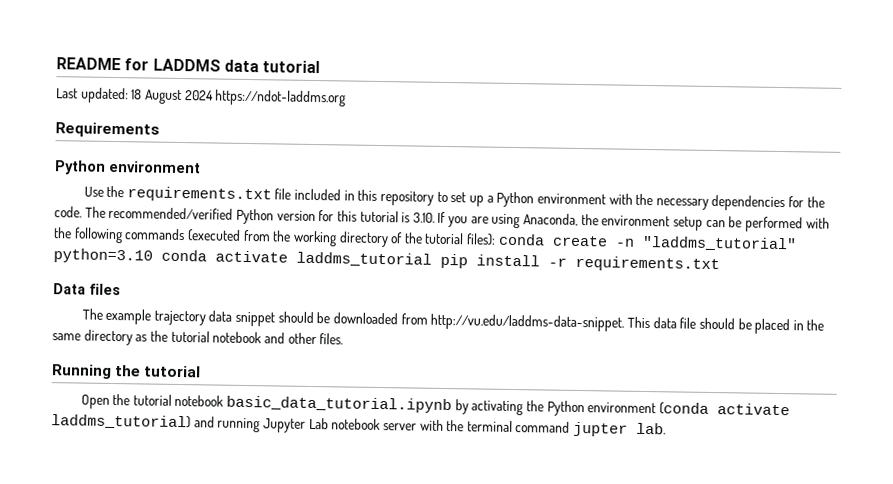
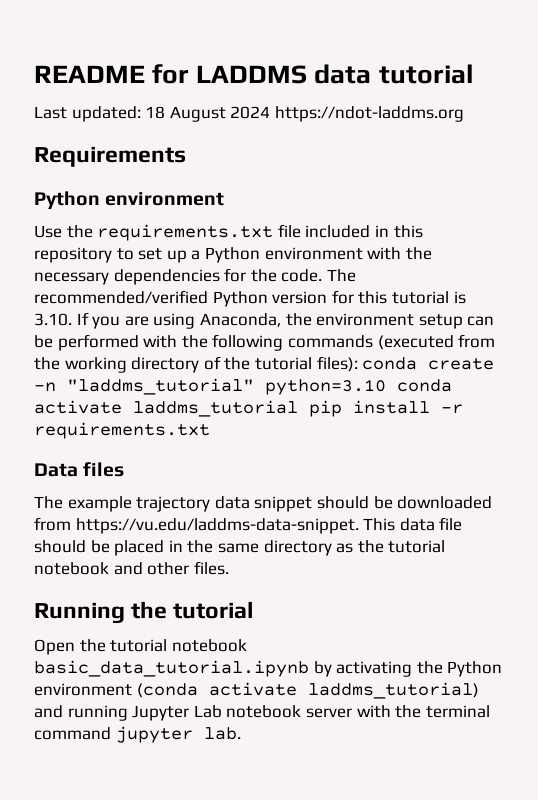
- The example trajectory data snippet should be downloaded from http://vu.edu/laddms-data-snippet. This data file should be placed in the same directory as the tutorial notebook and other files.
+ The example trajectory data snippet should be downloaded from https://vu.edu/laddms-data-snippet. This data file should be placed in the same directory as the tutorial notebook and other files.
- Open the tutorial notebook basic_data_tutorial.ipynb by activating the Python environment (conda activate laddms_tutorial) and running Jupyter Lab notebook server with the terminal command jupter lab.
+ Open the tutorial notebook basic_data_tutorial.ipynb by activating the Python environment (conda activate laddms_tutorial) and running Jupyter Lab notebook server with the terminal command jupyter lab.

